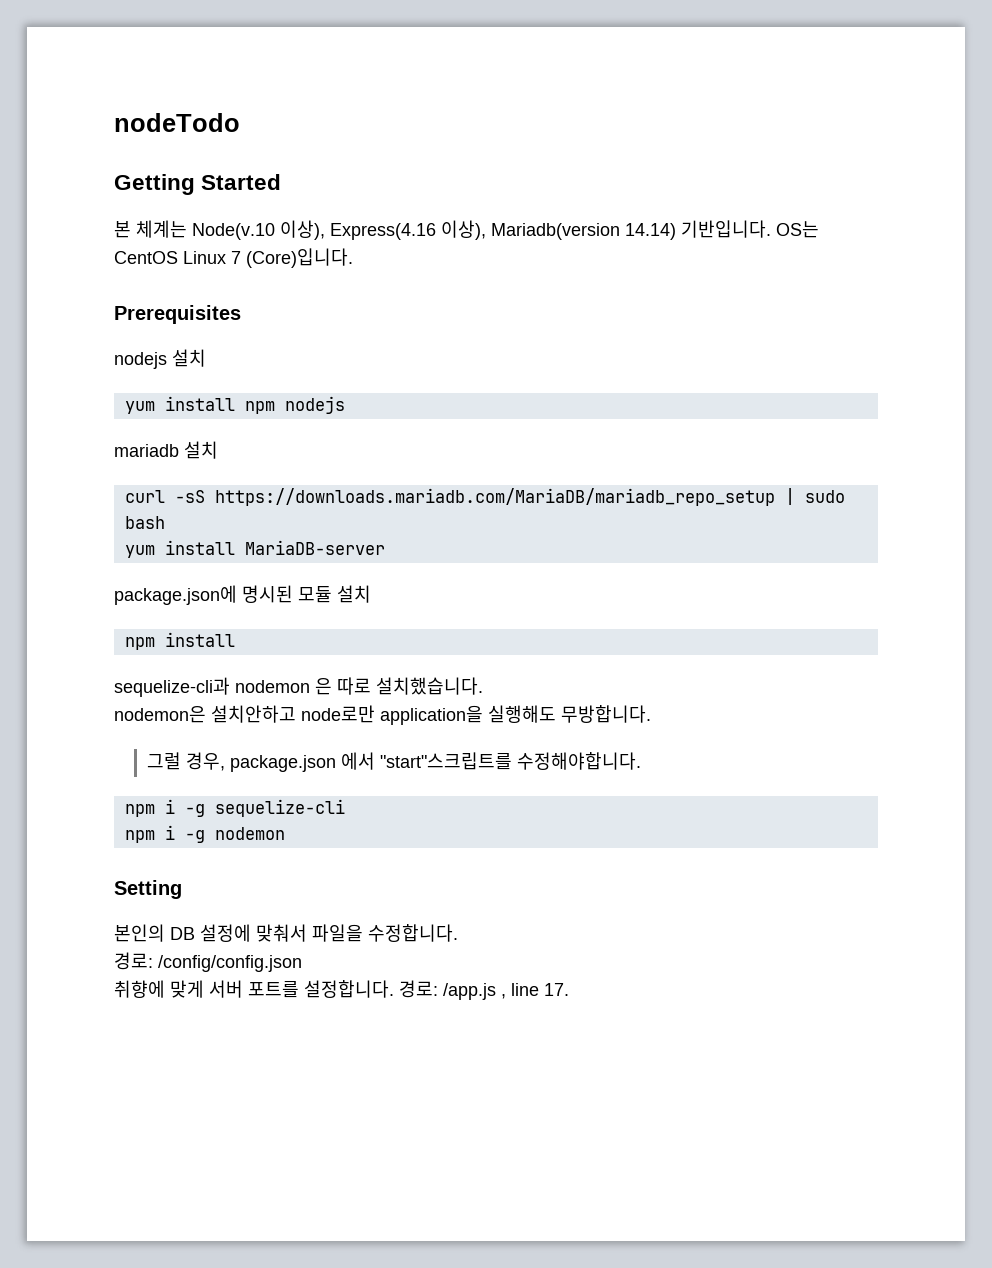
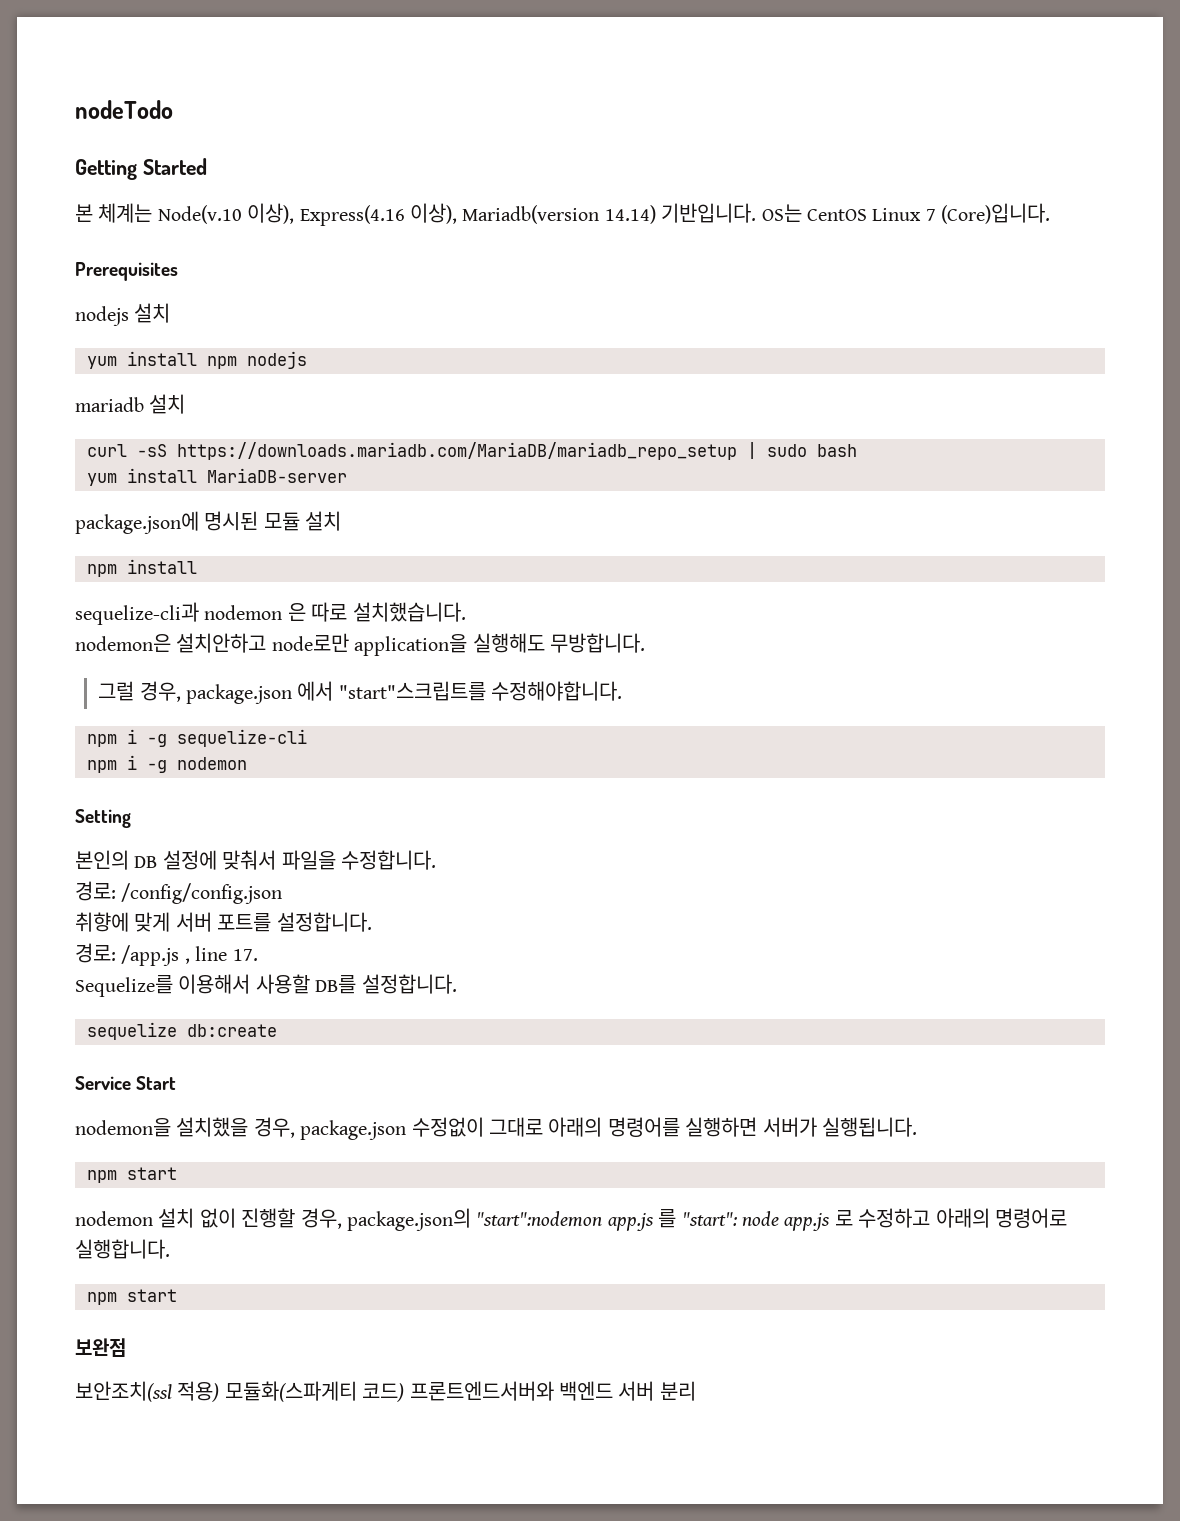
- 취향에 맞게 서버 포트를 설정합니다. 경로: /app.js , line 17.
+ 취향에 맞게 서버 포트를 설정합니다.
+ 경로: /app.js , line 17.
+ Sequelize를 이용해서 사용할 DB를 설정합니다.
+ sequelize db:create
+ Service Start
+ nodemon을 설치했을 경우, package.json 수정없이 그대로 아래의 명령어를 실행하면 서버가 실행됩니다.
+ npm start
+ nodemon 설치 없이 진행할 경우, package.json의 "start":nodemon app.js 를 "start": node app.js 로 수정하고 아래의 명령어로 실행합니다.
+ npm start
+ 보완점
+ 보안조치(ssl 적용) 모듈화(스파게티 코드) 프론트엔드서버와 백엔드 서버 분리

